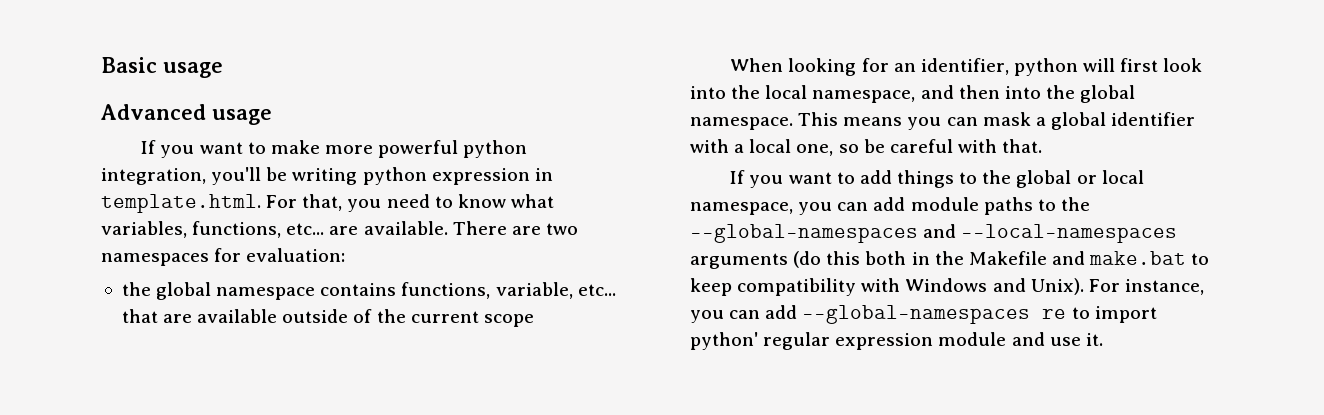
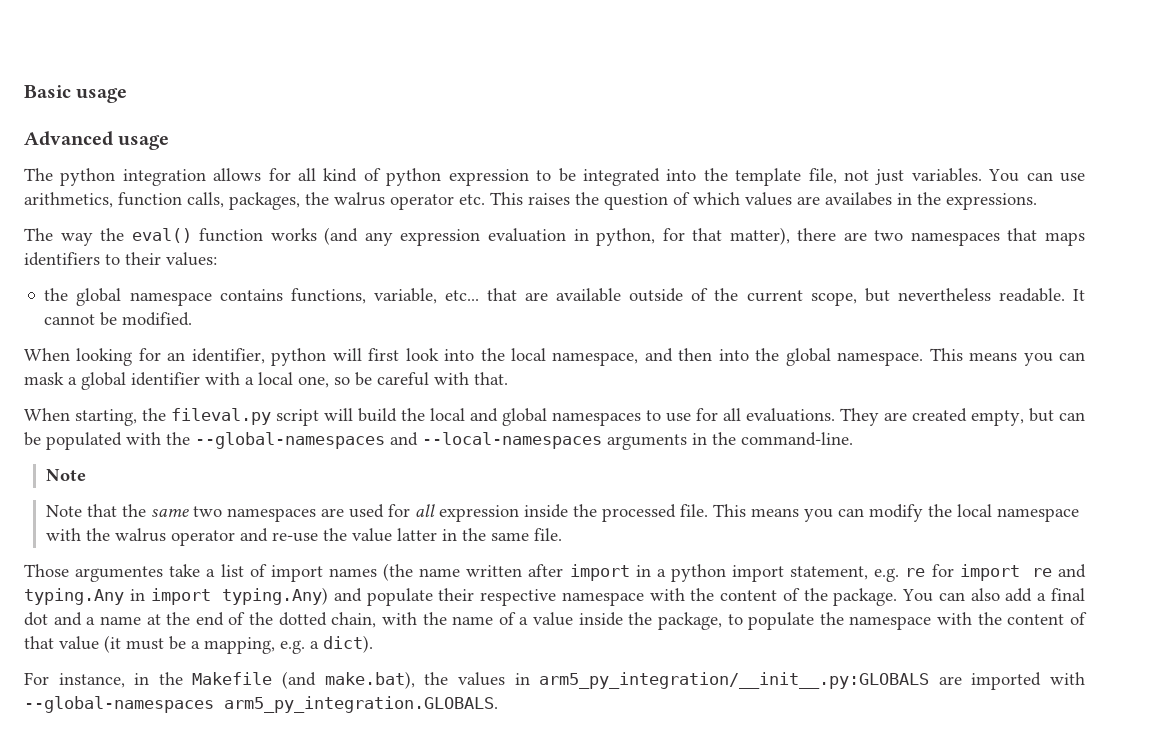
- If you want to make more powerful python integration, you'll be writing python expression in template.html. For that, you need to know what variables, functions, etc... are available. There are two namespaces for evaluation:
+ The python integration allows for all kind of python expression to be integrated into the template file, not just variables. You can use arithmetics, function calls, packages, the walrus operator etc. This raises the question of which values are availabes in the expressions.
+ The way the eval() function works (and any expression evaluation in python, for that matter), there are two namespaces that maps identifiers to their values:
- the global namespace contains functions, variable, etc... that are available outside of the current scope
+ the global namespace contains functions, variable, etc... that are available outside of the current scope, but nevertheless readable. It cannot be modified.
- If you want to add things to the global or local namespace, you can add module paths to the --global-namespaces and --local-namespaces arguments (do this both in the Makefile and make.bat to keep compatibility with Windows and Unix). For instance, you can add --global-namespaces re to import python' regular expression module and use it.
+ When starting, the fileval.py script will build the local and global namespaces to use for all evaluations. They are created empty, but can be populated with the --global-namespaces and --local-namespaces arguments in the command-line.
+ Note
+ Note that the same two namespaces are used for all expression inside the processed file. This means you can modify the local namespace with the walrus operator and re-use the value latter in the same file.
+ Those argumentes take a list of import names (the name written after import in a python import statement, e.g. re for import re and typing.Any in import typing.Any) and populate their respective namespace with the content of the package. You can also add a final dot and a name at the end of the dotted chain, with the name of a value inside the package, to populate the namespace with the content of that value (it must be a mapping, e.g. a dict).
+ For instance, in the Makefile (and make.bat), the values in arm5_py_integration/__init__.py:GLOBALS are imported with --global-namespaces arm5_py_integration.GLOBALS.

